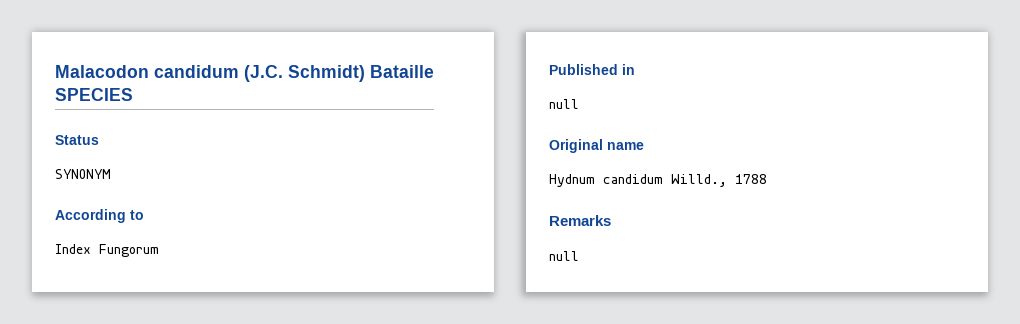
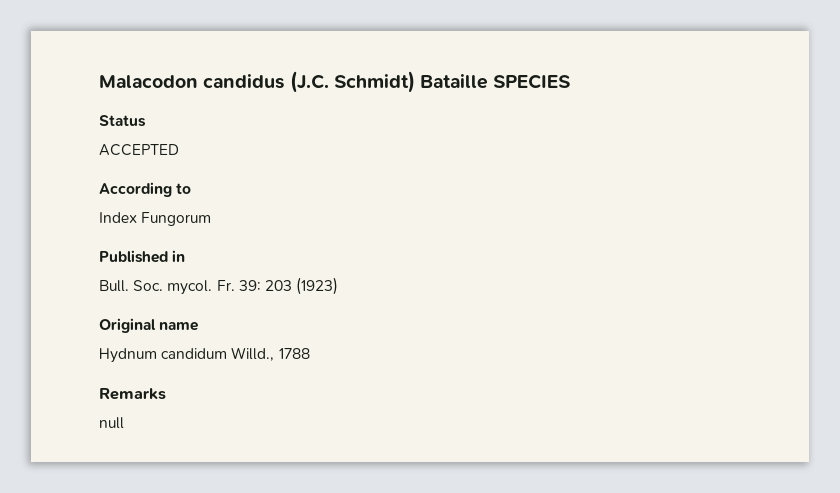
- Malacodon candidum (J.C. Schmidt) Bataille SPECIES
+ Malacodon candidus (J.C. Schmidt) Bataille SPECIES
- SYNONYM
+ ACCEPTED
  Published in
- null
+ Bull. Soc. mycol. Fr. 39: 203 (1923)

